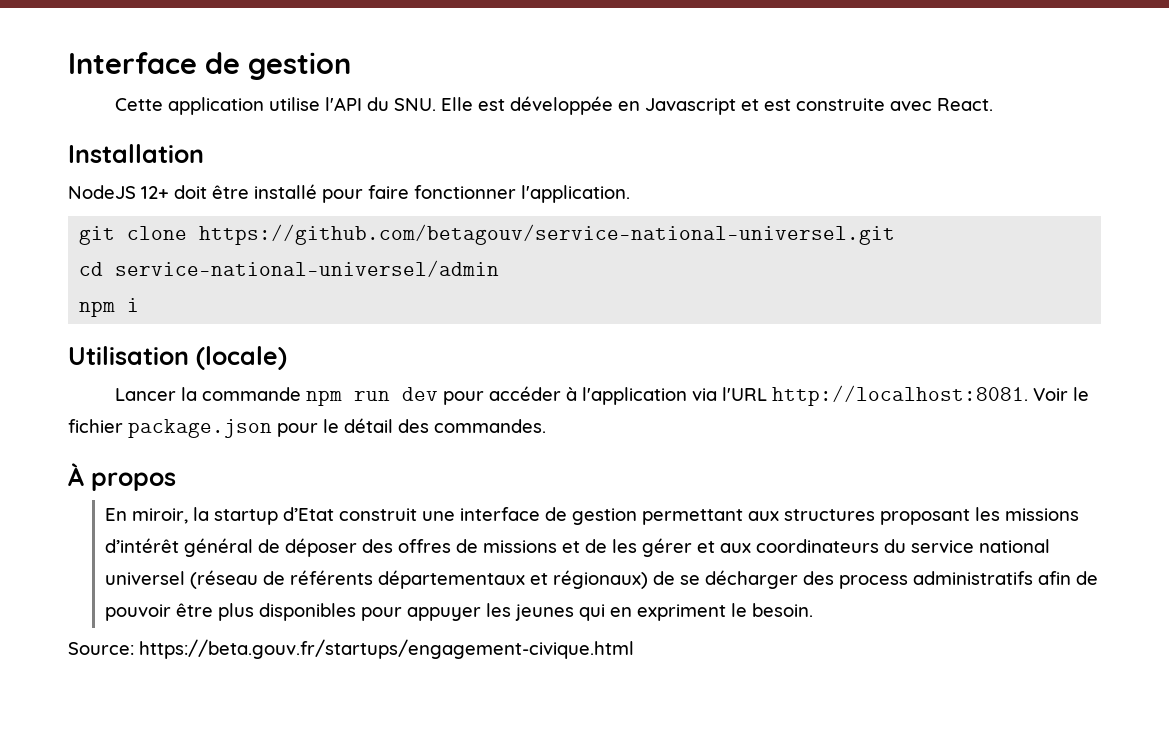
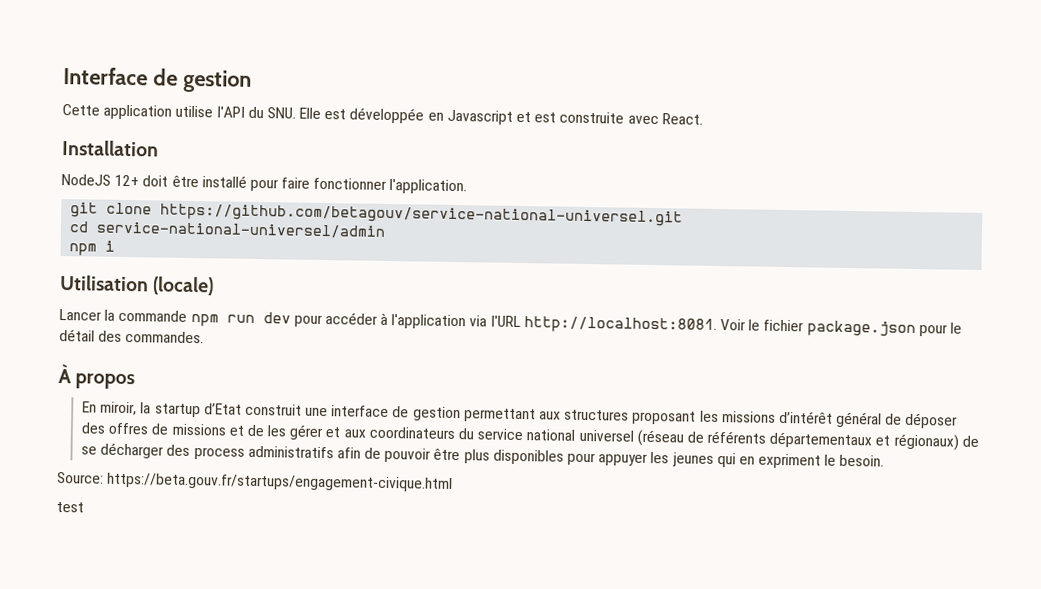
+ test

